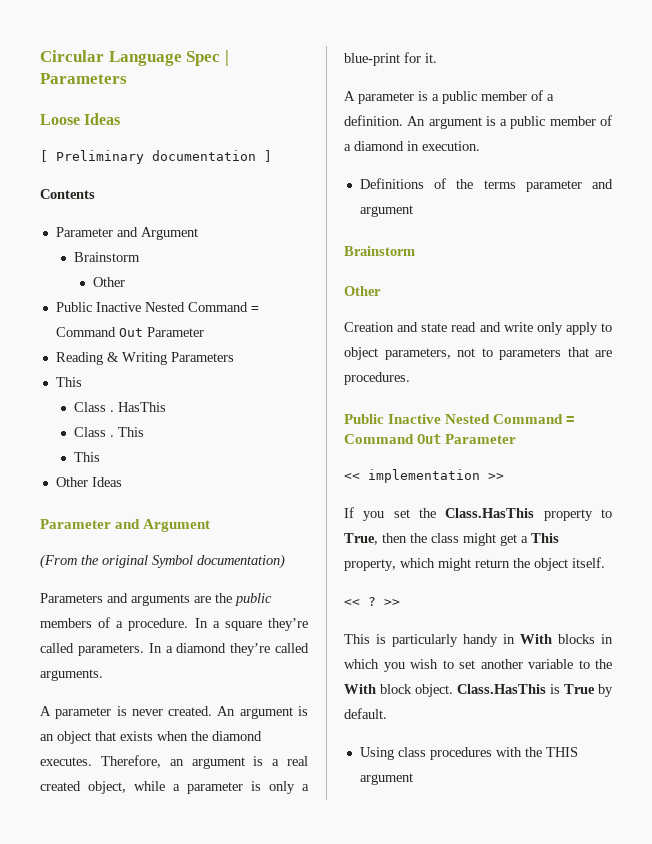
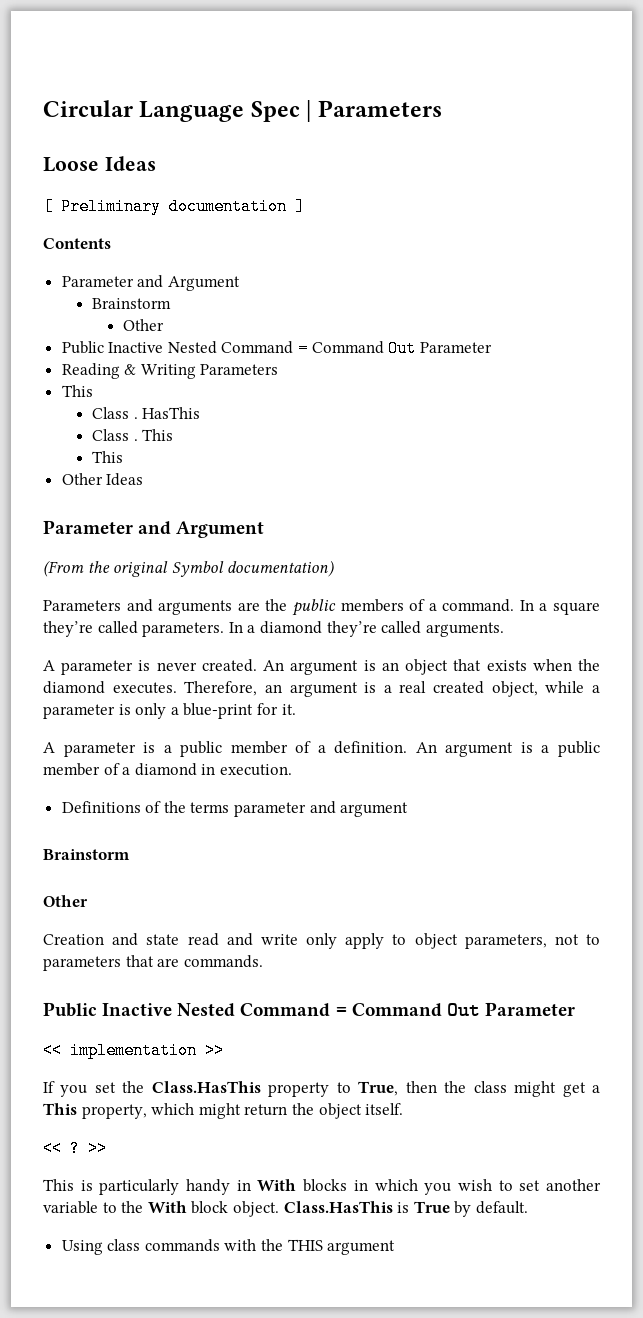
- Parameters and arguments are the public members of a procedure.
+ Parameters and arguments are the public members of a command.
- Creation and state read and write only apply to object parameters, not to parameters that are procedures.
+ Creation and state read and write only apply to object parameters, not to parameters that are commands.
- Using class procedures with the THIS argument
+ Using class commands with the THIS argument

